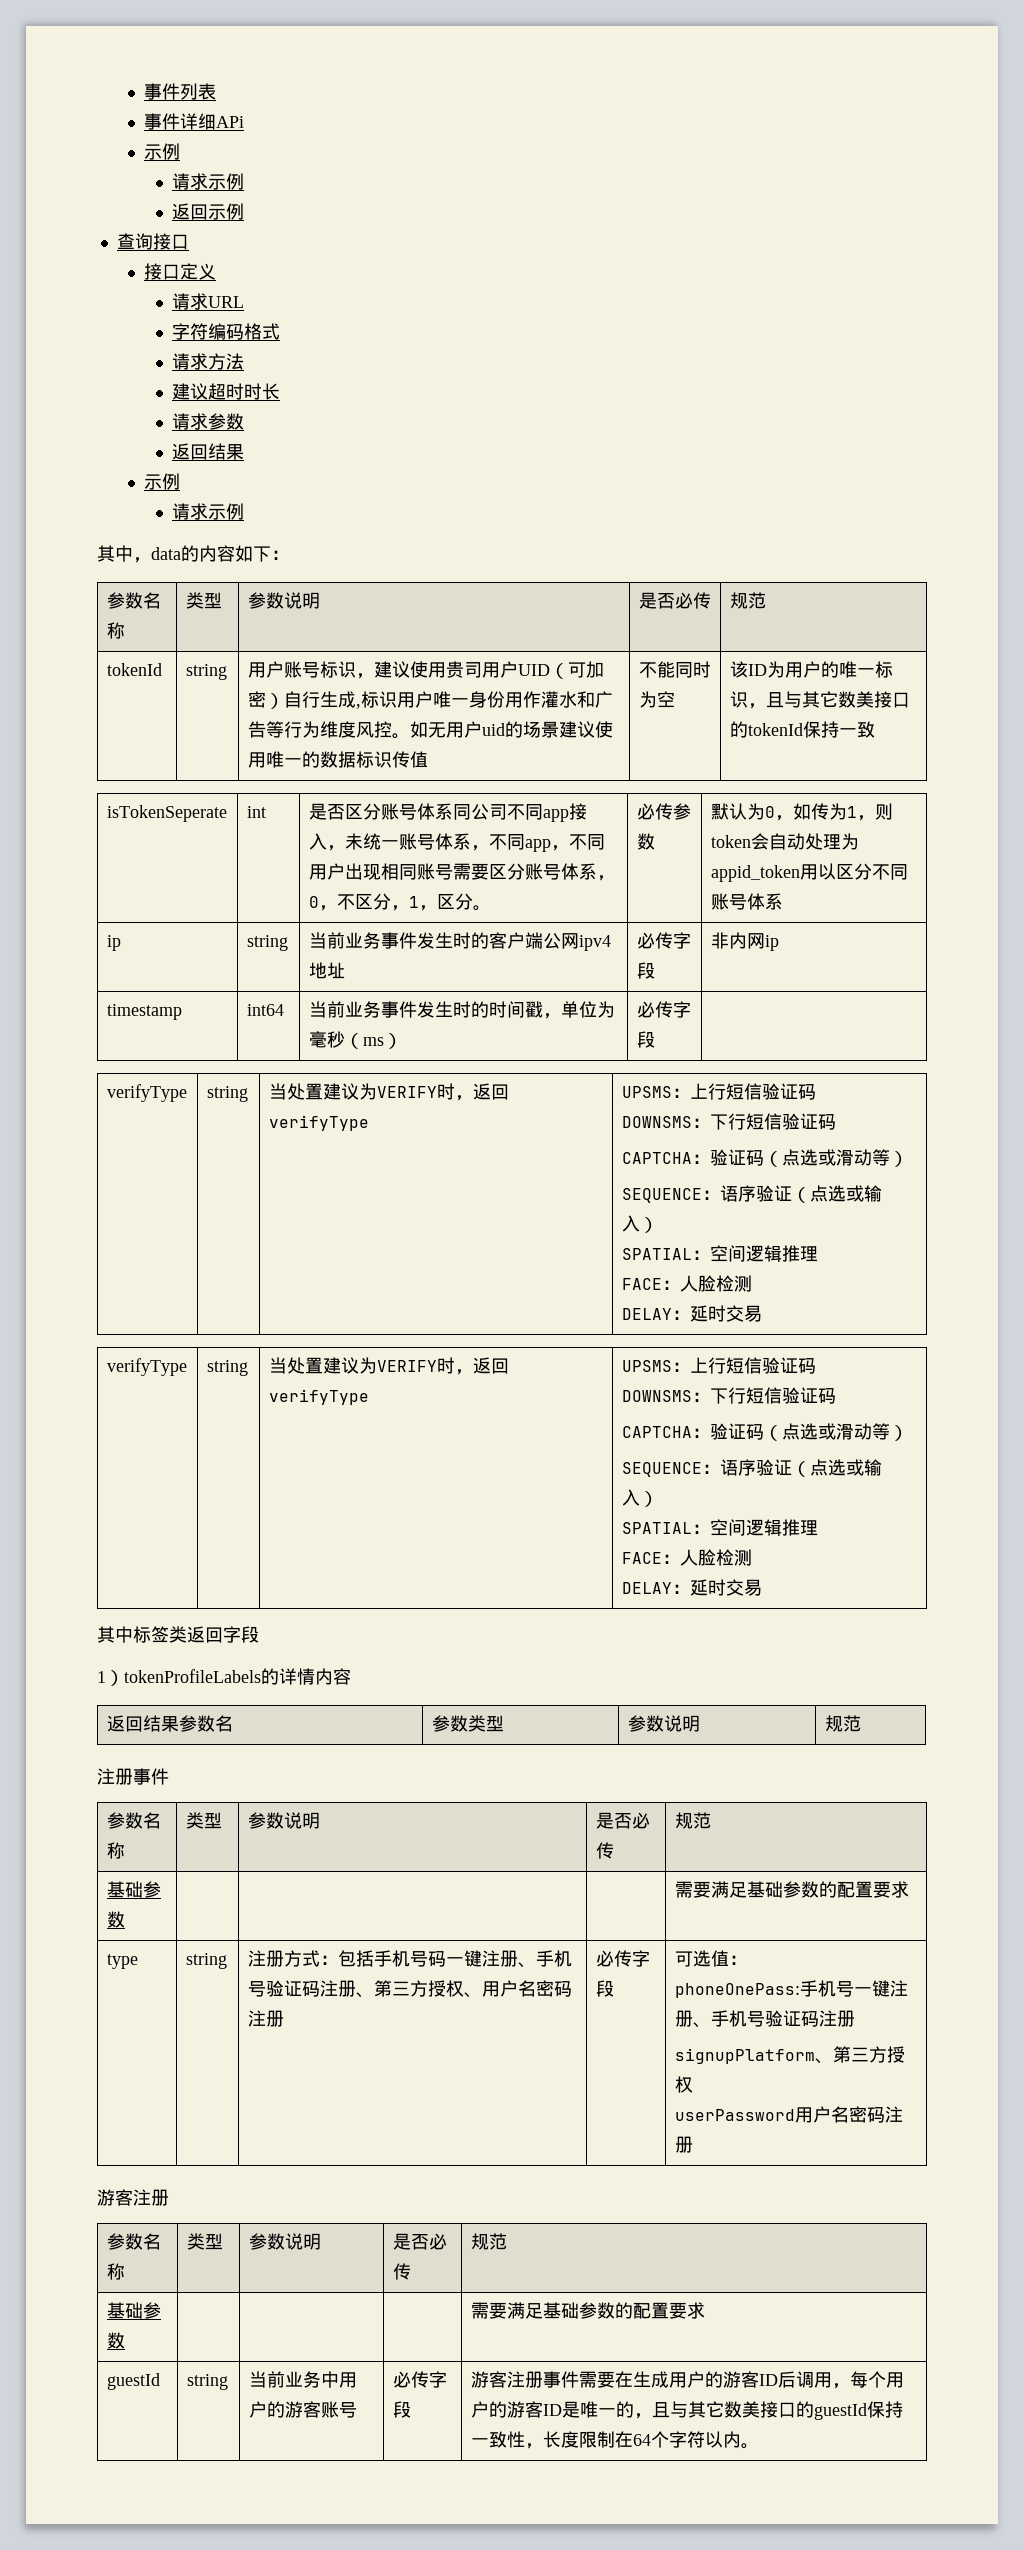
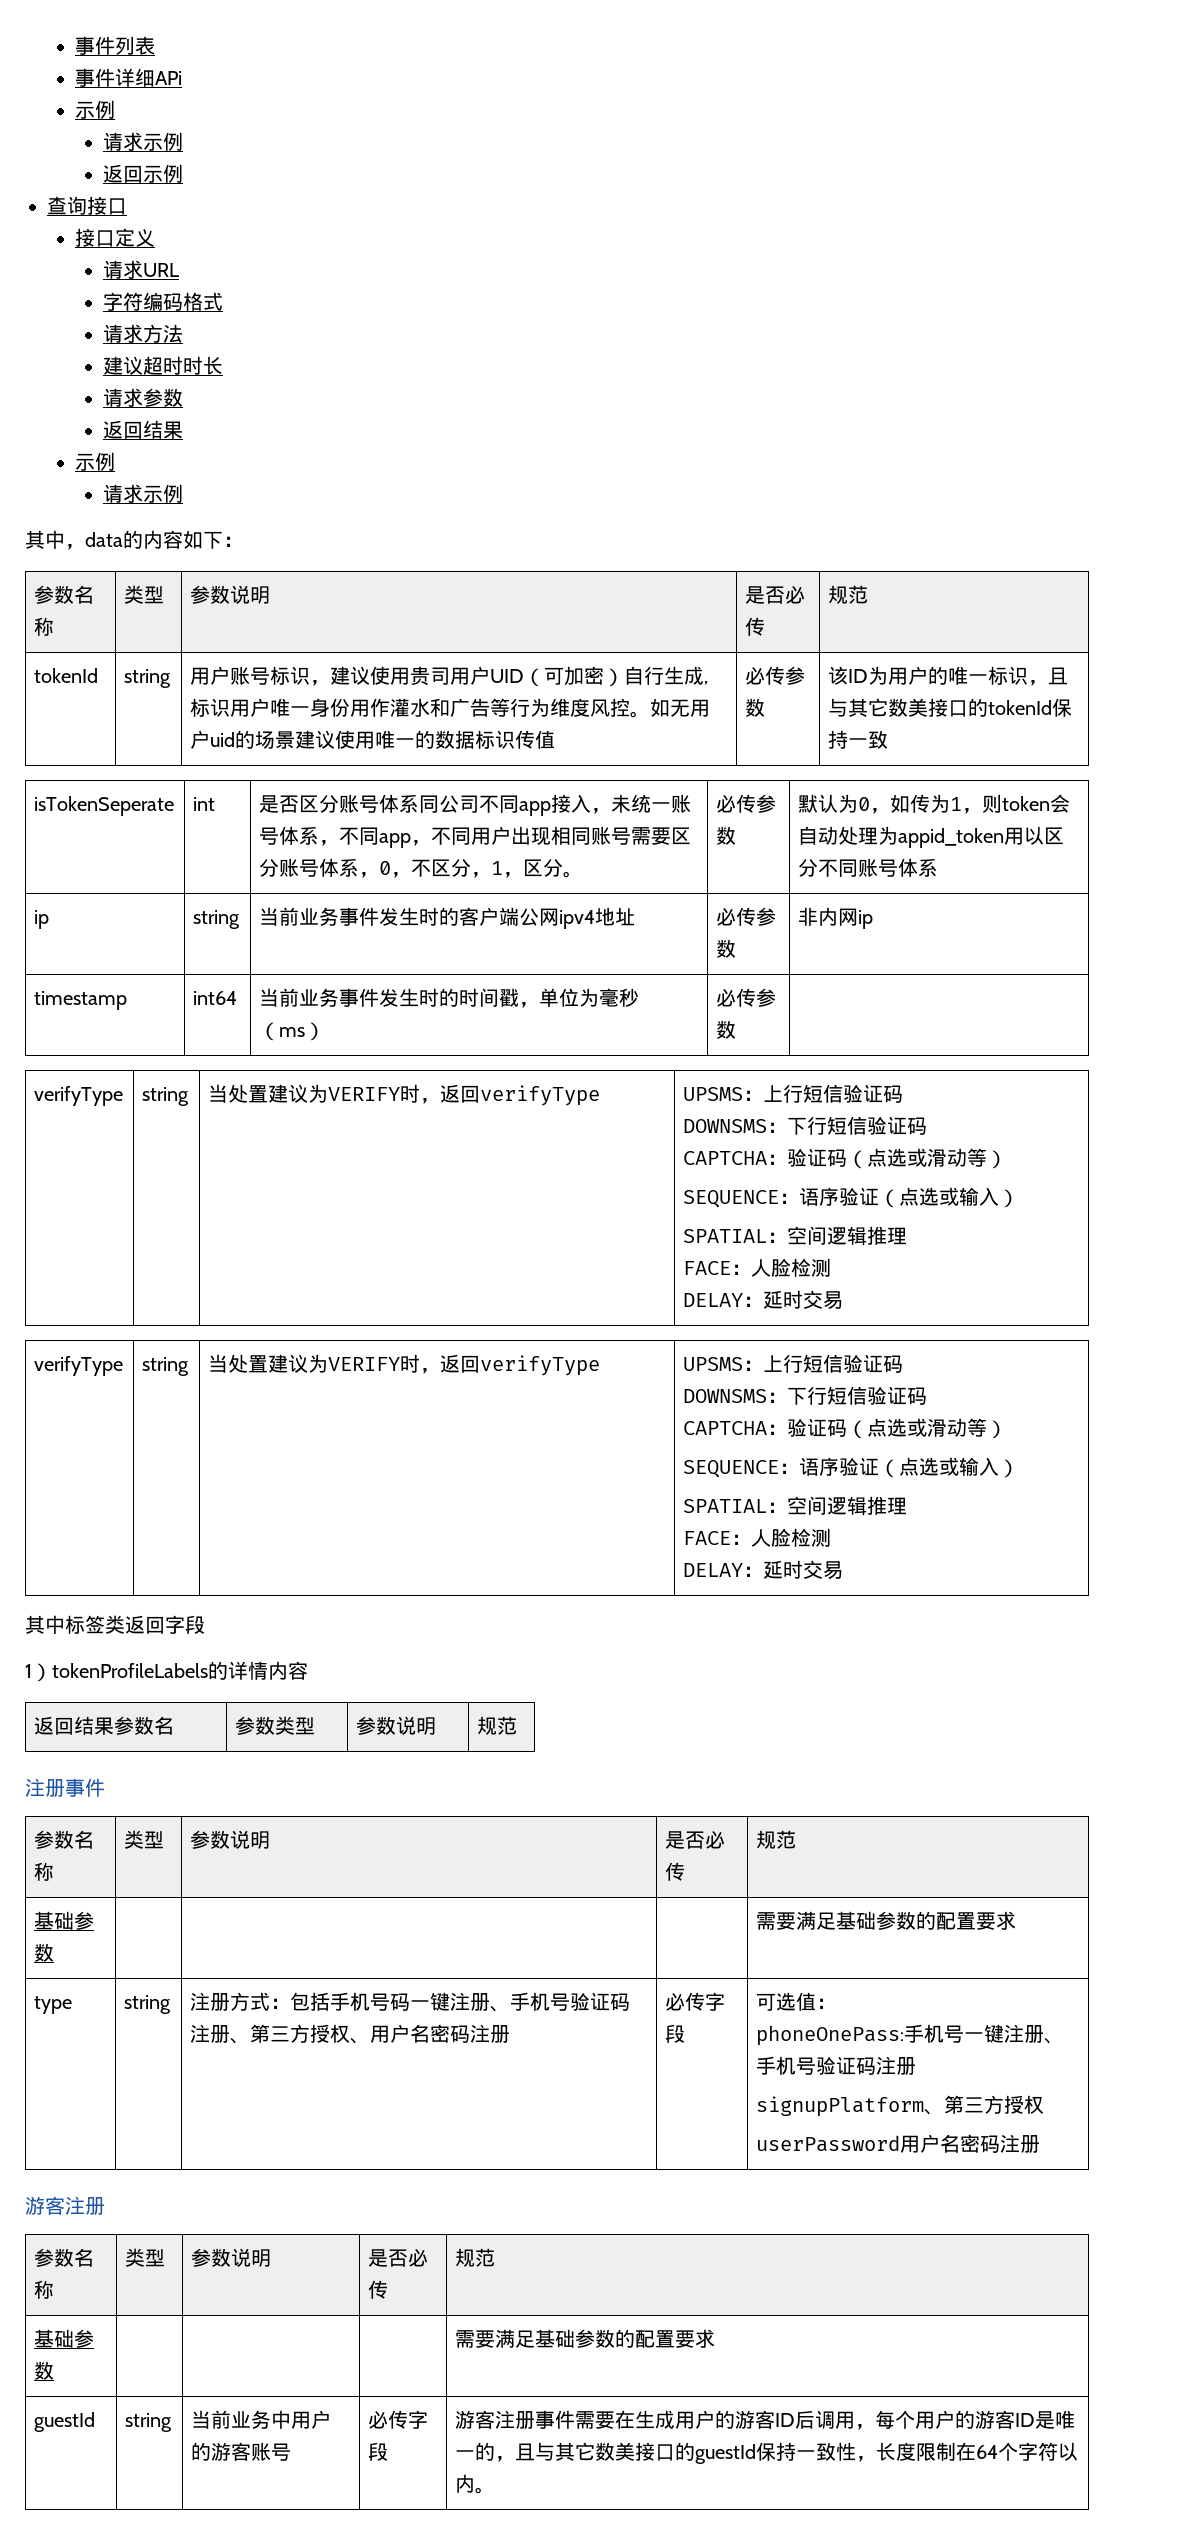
- 如无用户uid的场景建议使用唯一的数据标识传值 | 不能同时为空
+ 如无用户uid的场景建议使用唯一的数据标识传值 | 必传参数
- ip | string | 当前业务事件发生时的客户端公网ipv4地址 | 必传字段 | 非内网ip
+ ip | string | 当前业务事件发生时的客户端公网ipv4地址 | 必传参数 | 非内网ip
- timestamp | int64 | 当前业务事件发生时的时间戳，单位为毫秒（ms） | 必传字段 |
+ timestamp | int64 | 当前业务事件发生时的时间戳，单位为毫秒（ms） | 必传参数 |

